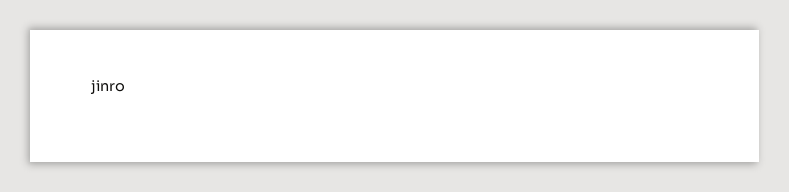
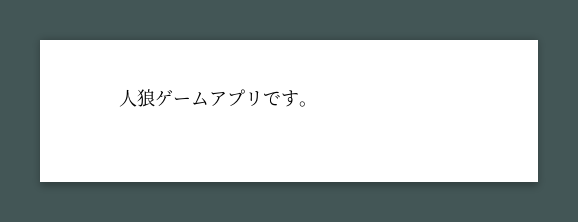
- jinro
+ 人狼ゲームアプリです。

